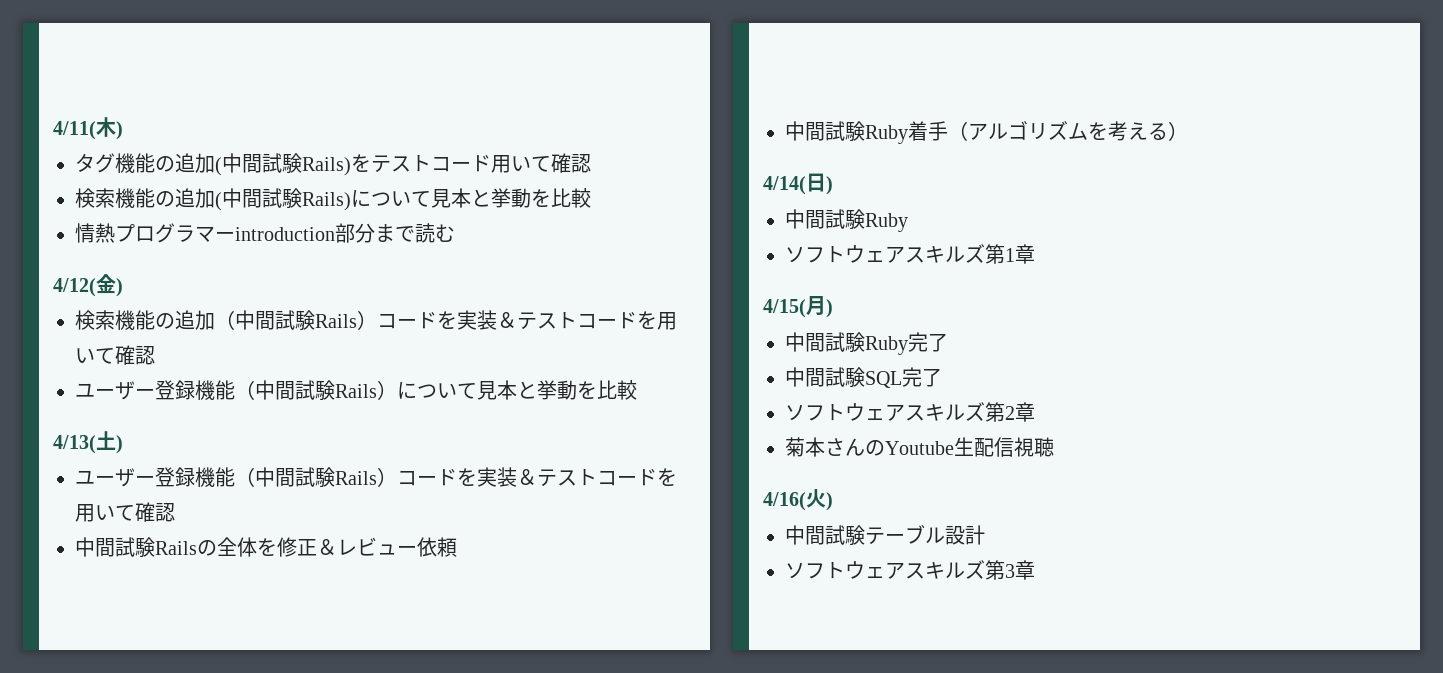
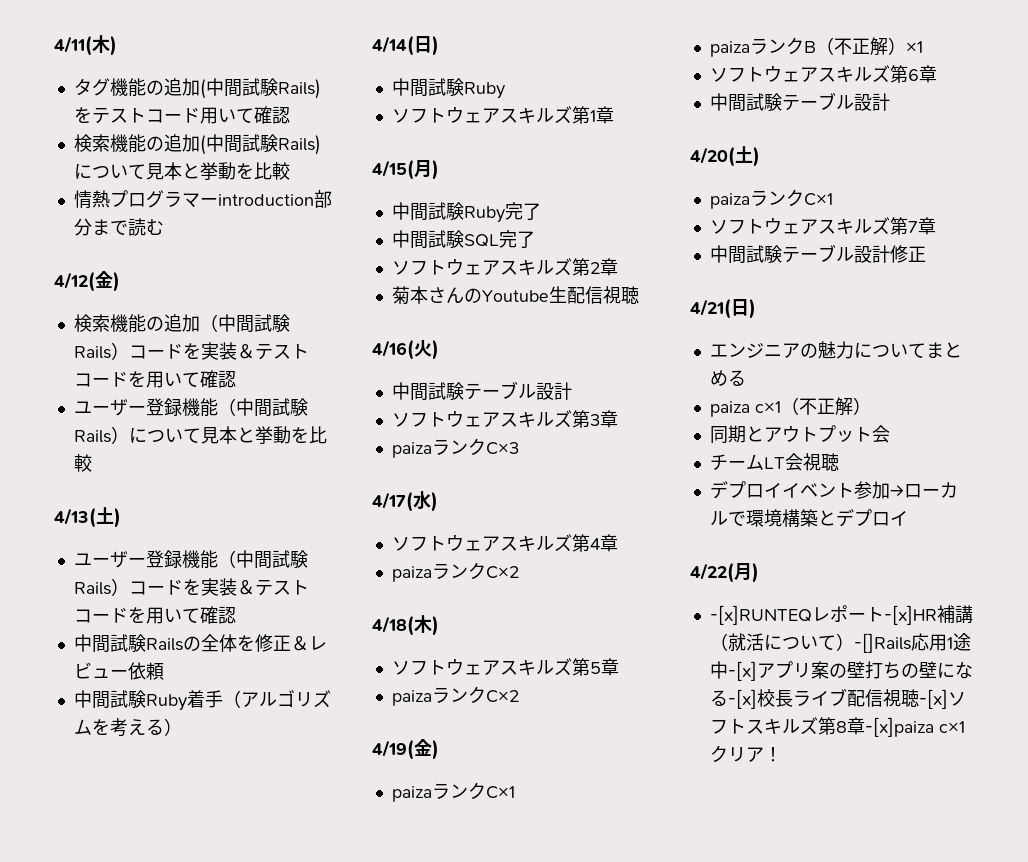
+ paizaランクC×3
+ 4/17(水)
+ ソフトウェアスキルズ第4章
+ paizaランクC×2
+ 4/18(木)
+ ソフトウェアスキルズ第5章
+ paizaランクC×2
+ 4/19(金)
+ paizaランクC×1
+ paizaランクB（不正解）×1
+ ソフトウェアスキルズ第6章
+ 中間試験テーブル設計
+ 4/20(土)
+ paizaランクC×1
+ ソフトウェアスキルズ第7章
+ 中間試験テーブル設計修正
+ 4/21(日)
+ エンジニアの魅力についてまとめる
+ paiza c×1（不正解）
+ 同期とアウトプット会
+ チームLT会視聴
+ デプロイイベント参加→ローカルで環境構築とデプロイ
+ 4/22(月)
+ -[x]RUNTEQレポート-[x]HR補講（就活について）-[]Rails応用1途中-[x]アプリ案の壁打ちの壁になる-[x]校長ライブ配信視聴-[x]ソフトスキルズ第8章-[x]paiza c×1クリア！

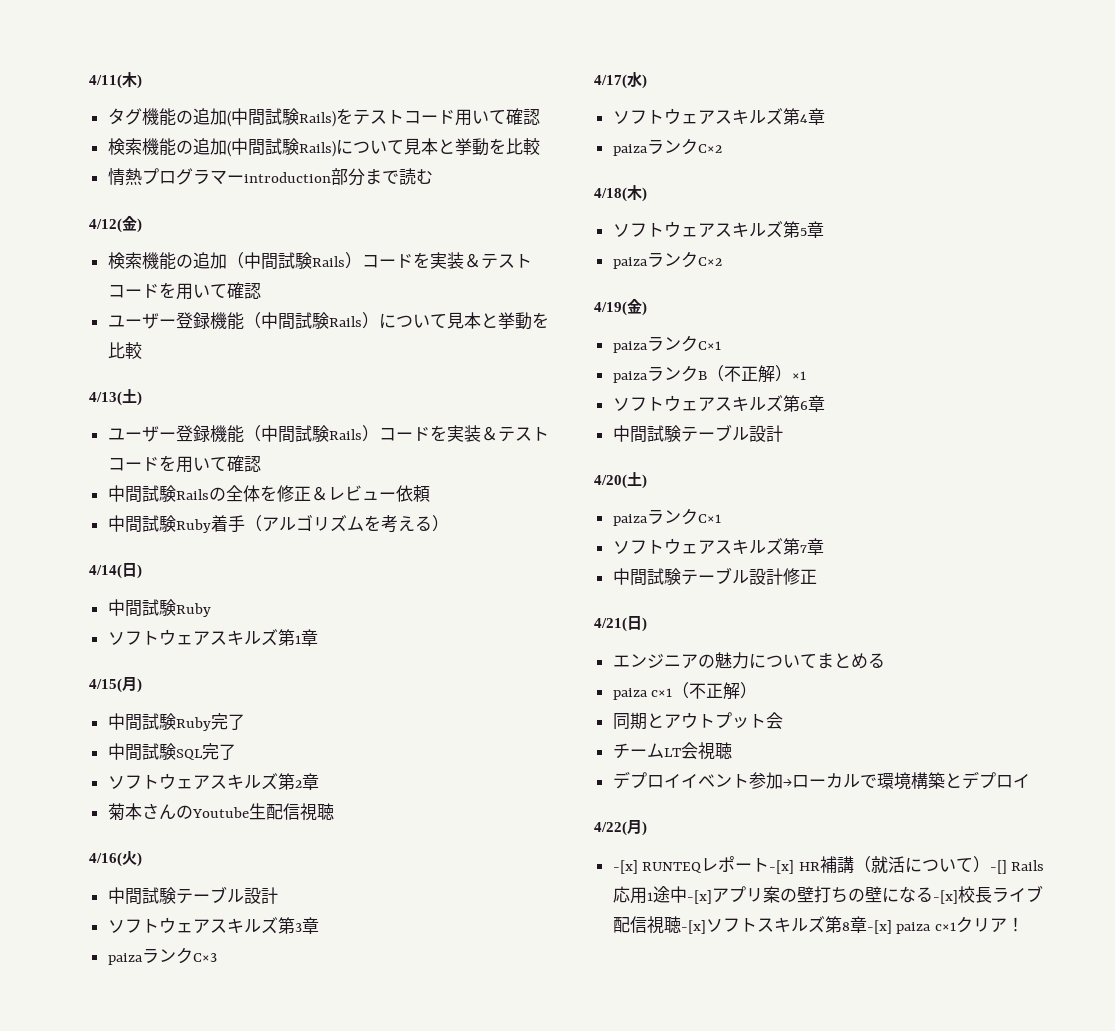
- -[x]RUNTEQレポート-[x]HR補講（就活について）-[]Rails応用1途中-[x]アプリ案の壁打ちの壁になる-[x]校長ライブ配信視聴-[x]ソフトスキルズ第8章-[x]paiza c×1クリア！
+ -[x] RUNTEQレポート-[x] HR補講（就活について）-[] Rails応用1途中-[x]アプリ案の壁打ちの壁になる-[x]校長ライブ配信視聴-[x]ソフトスキルズ第8章-[x] paiza c×1クリア！

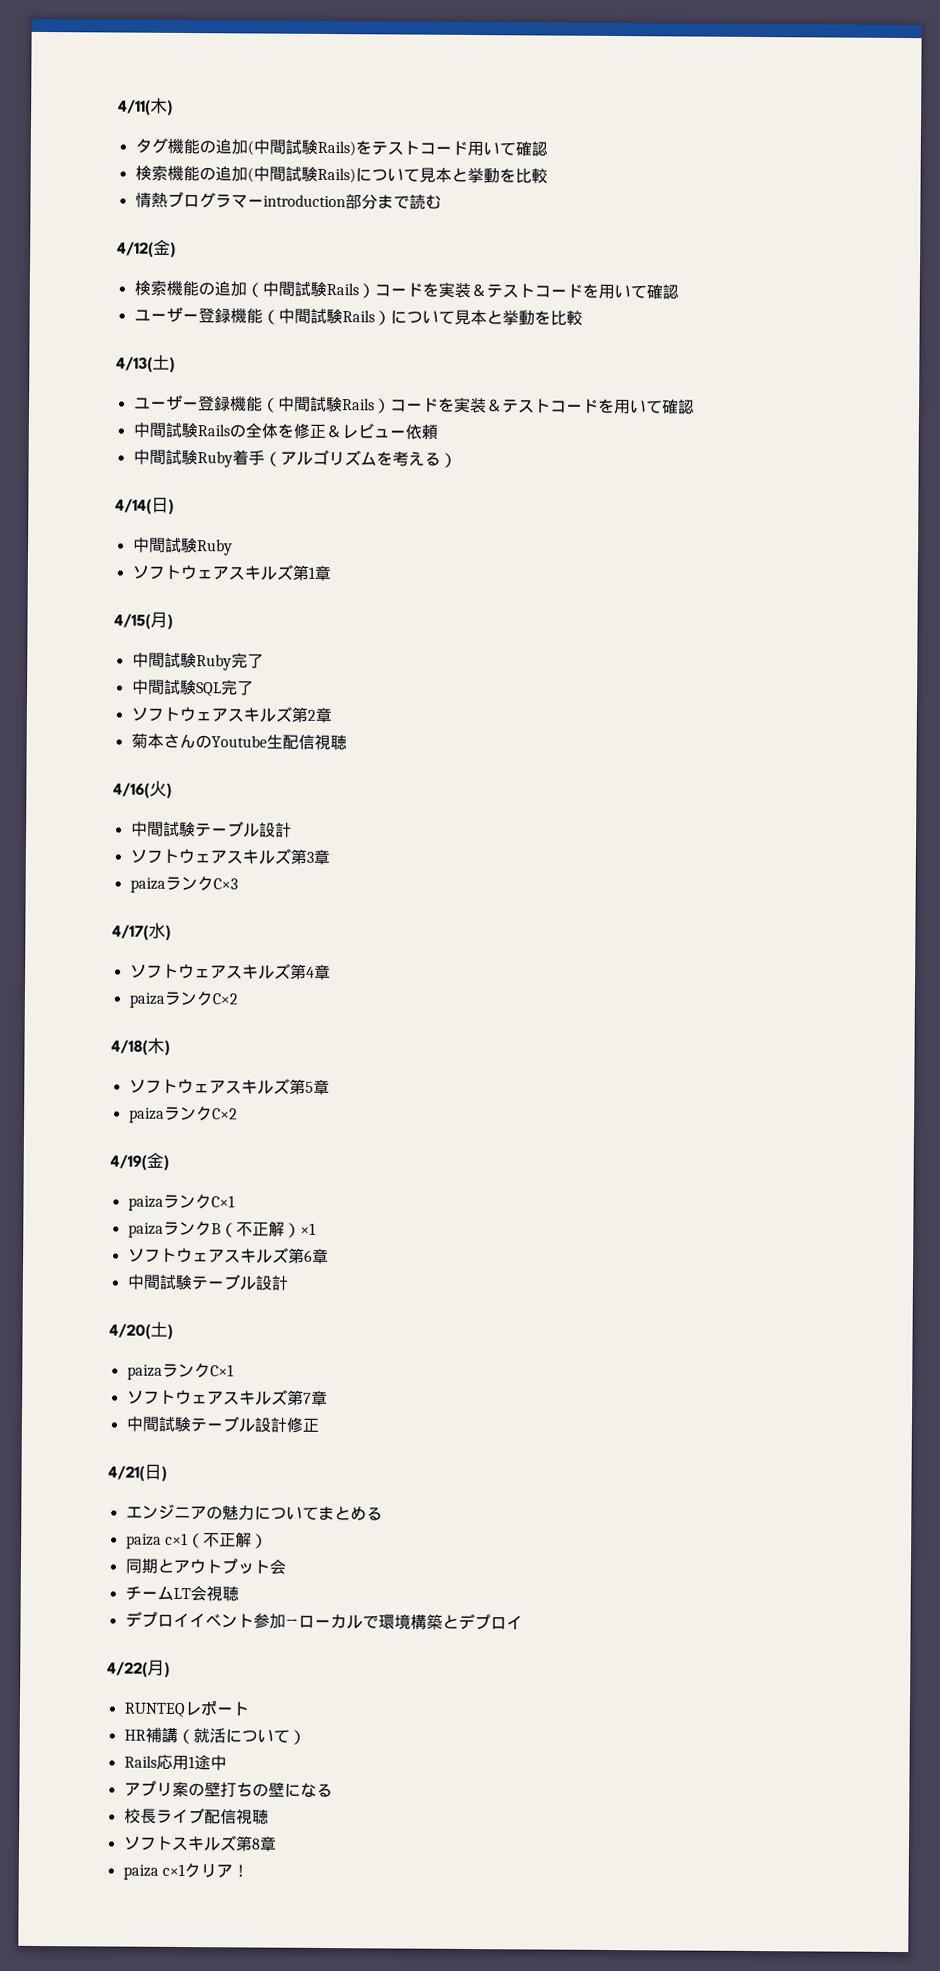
- -[x] RUNTEQレポート-[x] HR補講（就活について）-[] Rails応用1途中-[x]アプリ案の壁打ちの壁になる-[x]校長ライブ配信視聴-[x]ソフトスキルズ第8章-[x] paiza c×1クリア！
+ RUNTEQレポート
+ HR補講（就活について）
+ Rails応用1途中
+ アプリ案の壁打ちの壁になる
+ 校長ライブ配信視聴
+ ソフトスキルズ第8章
+ paiza c×1クリア！

